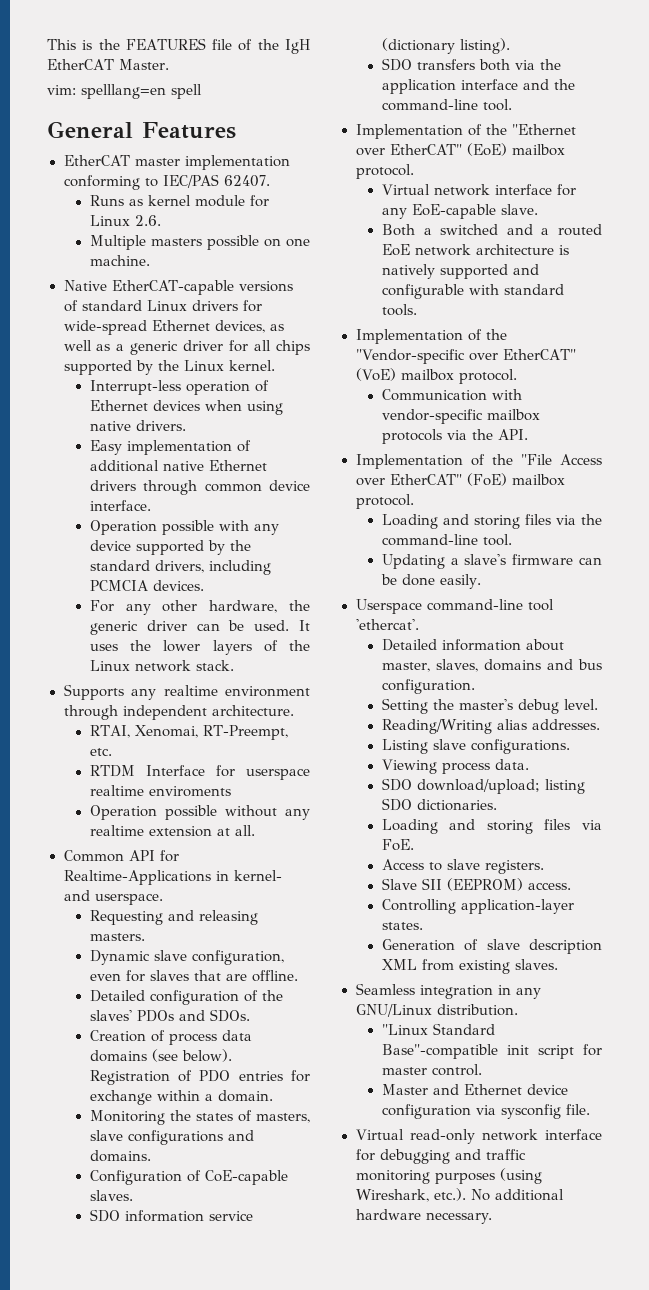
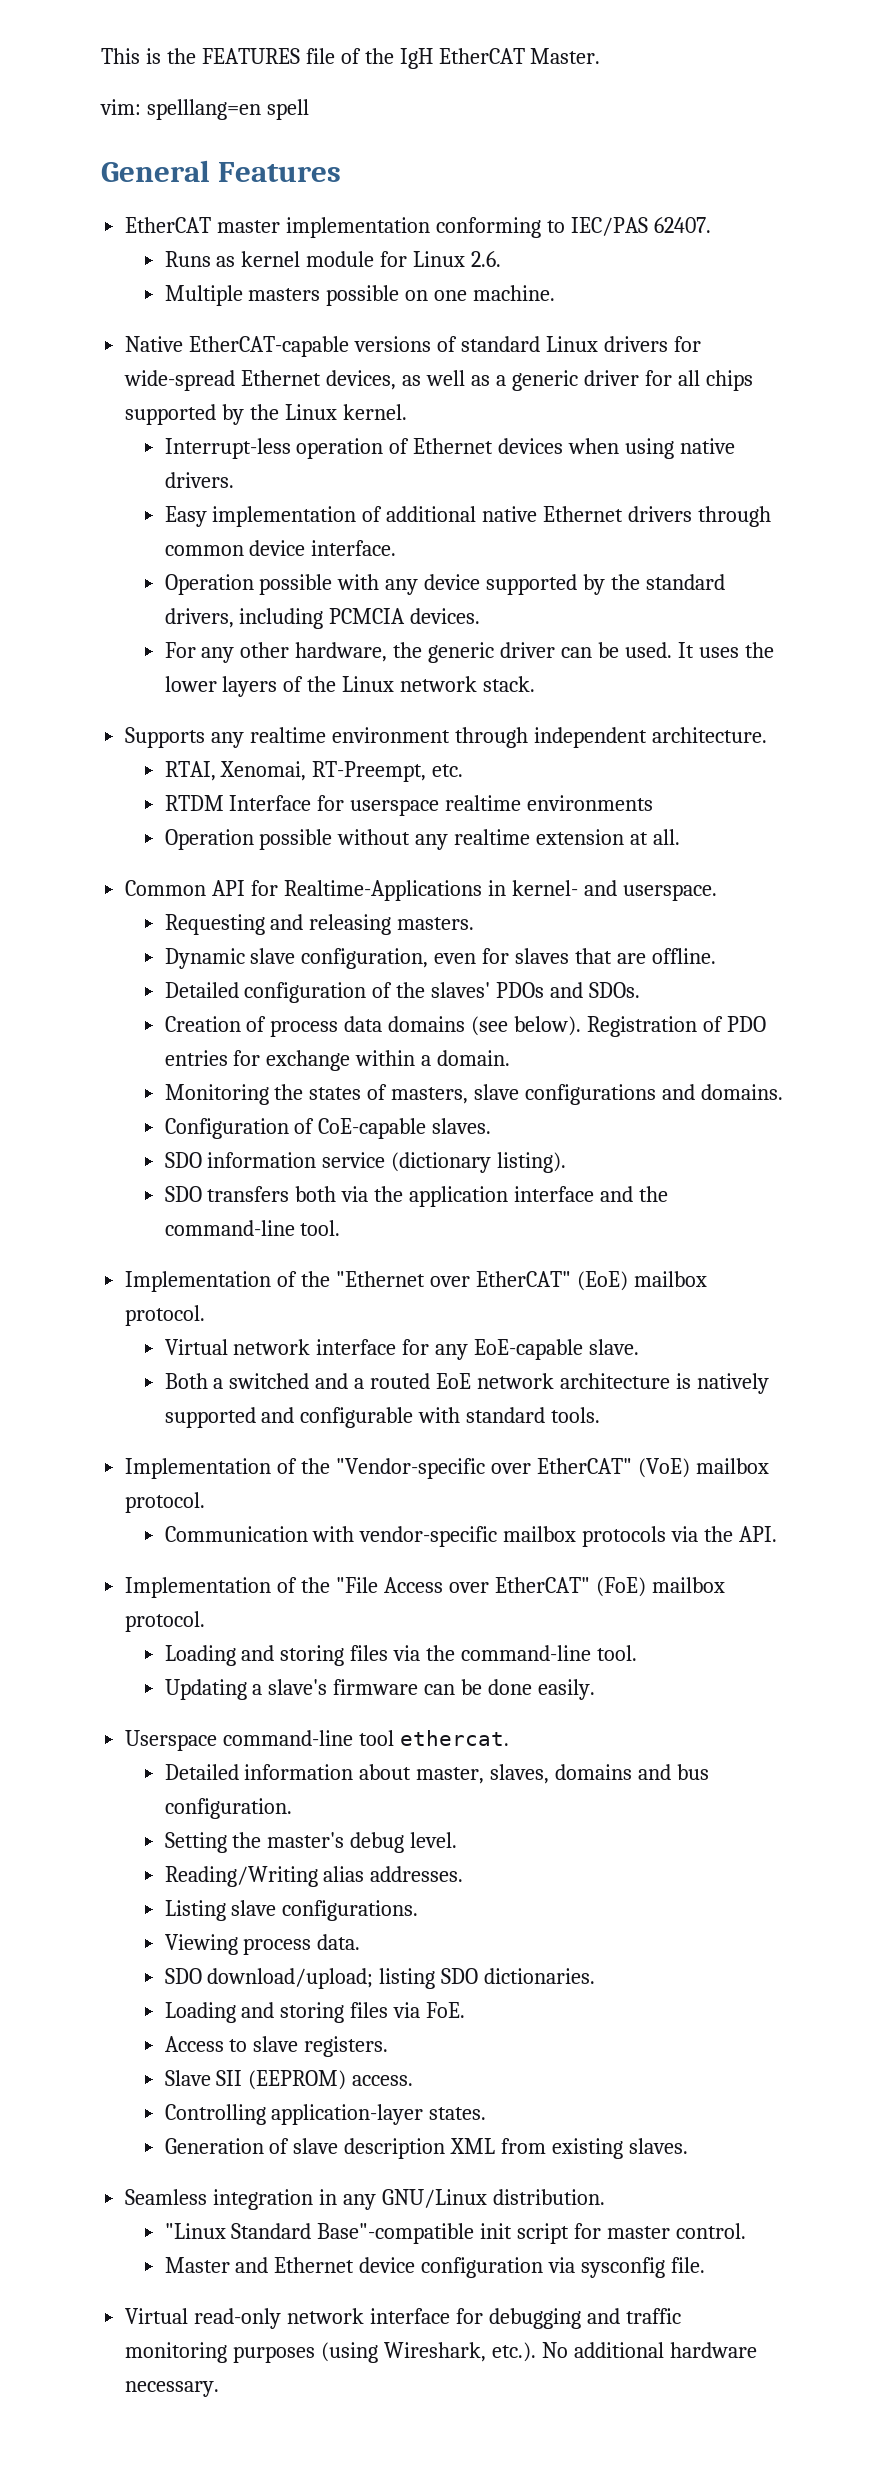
- RTDM Interface for userspace realtime enviroments
+ RTDM Interface for userspace realtime environments
- Userspace command-line tool 'ethercat'.
+ Userspace command-line tool ethercat.

